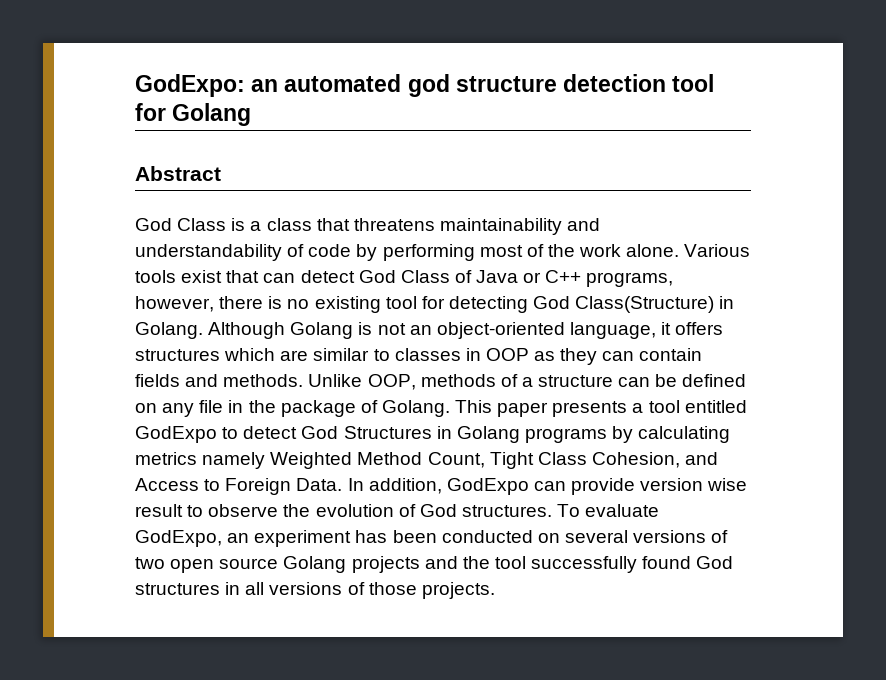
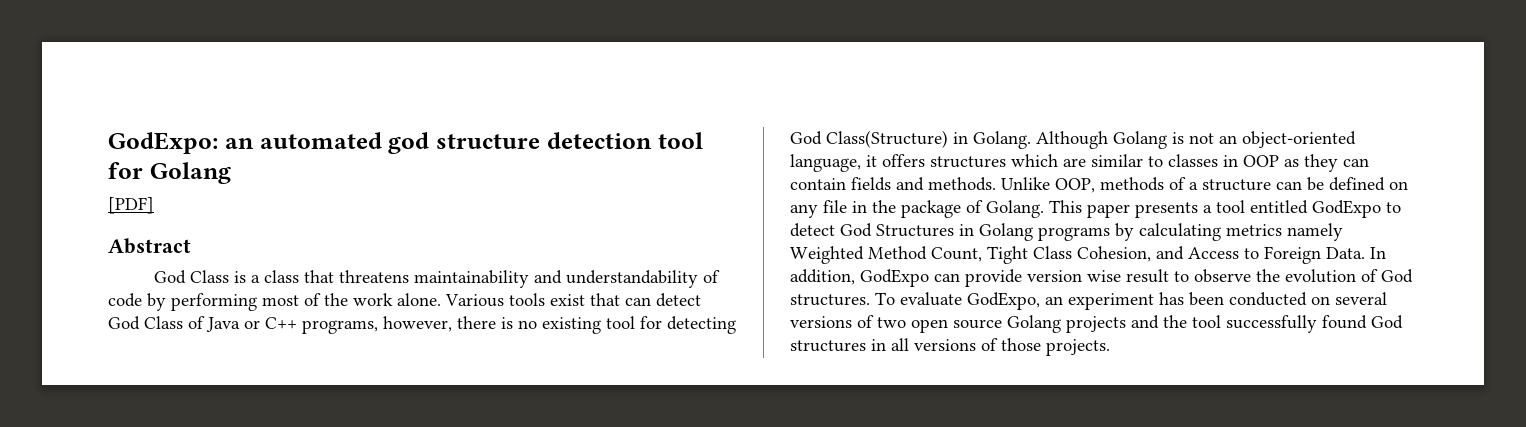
+ [PDF]

